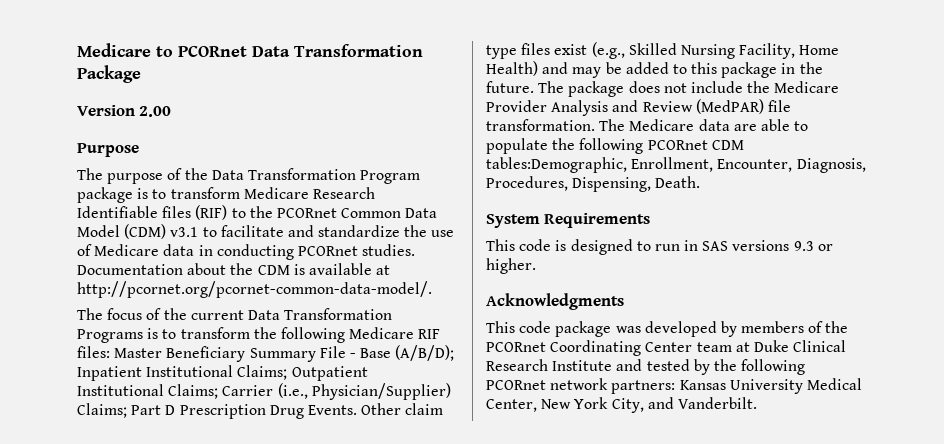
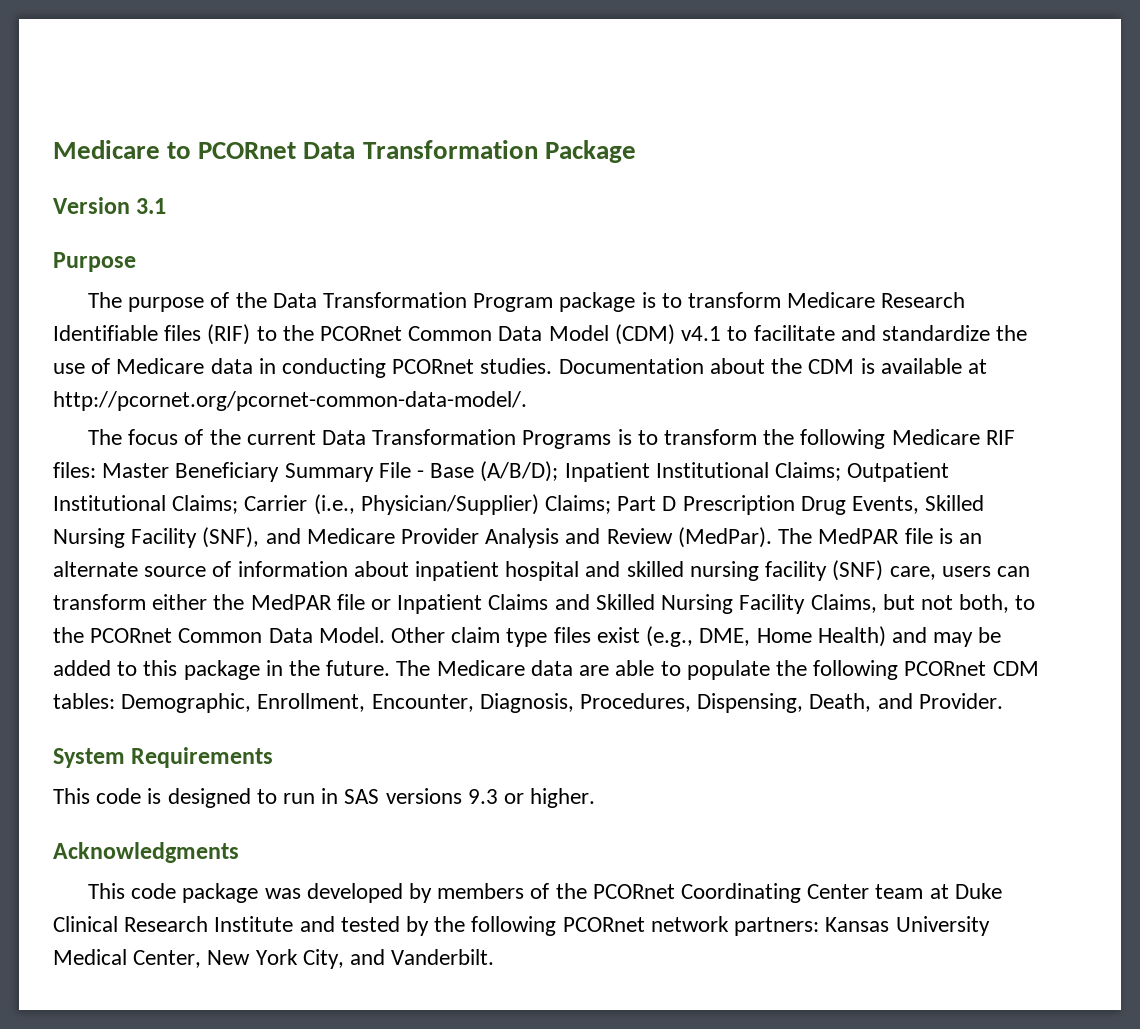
- Version 2.00
+ Version 3.1
- The purpose of the Data Transformation Program package is to transform Medicare Research Identifiable files (RIF) to the PCORnet Common Data Model (CDM) v3.1 to facilitate and standardize the use of Medicare data in conducting PCORnet studies.
+ The purpose of the Data Transformation Program package is to transform Medicare Research Identifiable files (RIF) to the PCORnet Common Data Model (CDM) v4.1 to facilitate and standardize the use of Medicare data in conducting PCORnet studies.
- The focus of the current Data Transformation Programs is to transform the following Medicare RIF files: Master Beneficiary Summary File - Base (A/B/D); Inpatient Institutional Claims; Outpatient Institutional Claims; Carrier (i.e., Physician/Supplier) Claims; Part D Prescription Drug Events.
+ The focus of the current Data Transformation Programs is to transform the following Medicare RIF files: Master Beneficiary Summary File - Base (A/B/D); Inpatient Institutional Claims; Outpatient Institutional Claims; Carrier (i.e., Physician/Supplier) Claims; Part D Prescription Drug Events, Skilled Nursing Facility (SNF), and Medicare Provider Analysis and Review (MedPar). The MedPAR file is an alternate source of information about inpatient hospital and skilled nursing facility (SNF) care, users can transform either the MedPAR file or Inpatient Claims and Skilled Nursing Facility Claims, but not both, to the PCORnet Common Data Model.
- Other claim type files exist (e.g., Skilled Nursing Facility, Home Health) and may be added to this package in the future.
+ Other claim type files exist (e.g., DME, Home Health) and may be added to this package in the future.
- The package does not include the Medicare Provider Analysis and Review (MedPAR) file transformation. The Medicare data are able to populate the following PCORnet CDM tables:Demographic, Enrollment, Encounter, Diagnosis, Procedures, Dispensing, Death.
+ The Medicare data are able to populate the following PCORnet CDM tables: Demographic, Enrollment, Encounter, Diagnosis, Procedures, Dispensing, Death, and Provider.

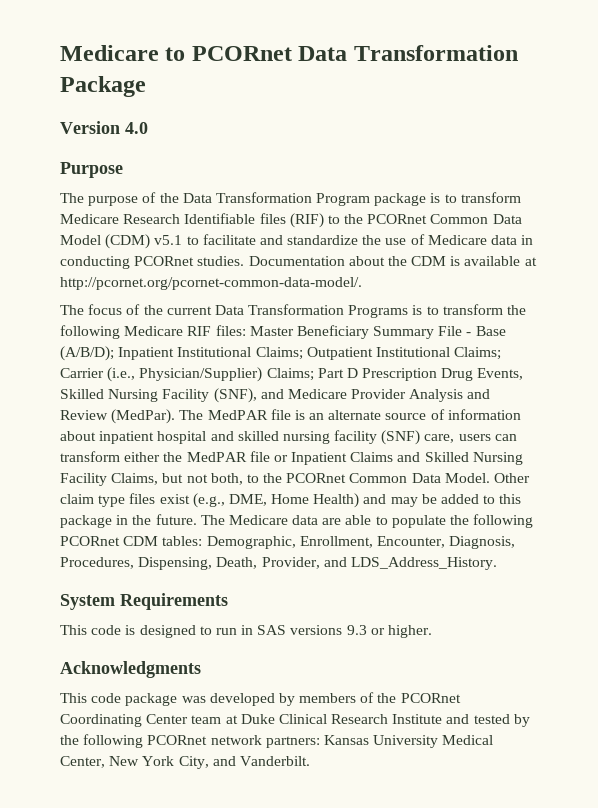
- Version 3.1
+ Version 4.0
- The purpose of the Data Transformation Program package is to transform Medicare Research Identifiable files (RIF) to the PCORnet Common Data Model (CDM) v4.1 to facilitate and standardize the use of Medicare data in conducting PCORnet studies.
+ The purpose of the Data Transformation Program package is to transform Medicare Research Identifiable files (RIF) to the PCORnet Common Data Model (CDM) v5.1 to facilitate and standardize the use of Medicare data in conducting PCORnet studies.
- The Medicare data are able to populate the following PCORnet CDM tables: Demographic, Enrollment, Encounter, Diagnosis, Procedures, Dispensing, Death, and Provider.
+ The Medicare data are able to populate the following PCORnet CDM tables: Demographic, Enrollment, Encounter, Diagnosis, Procedures, Dispensing, Death, Provider, and LDS_Address_History.

